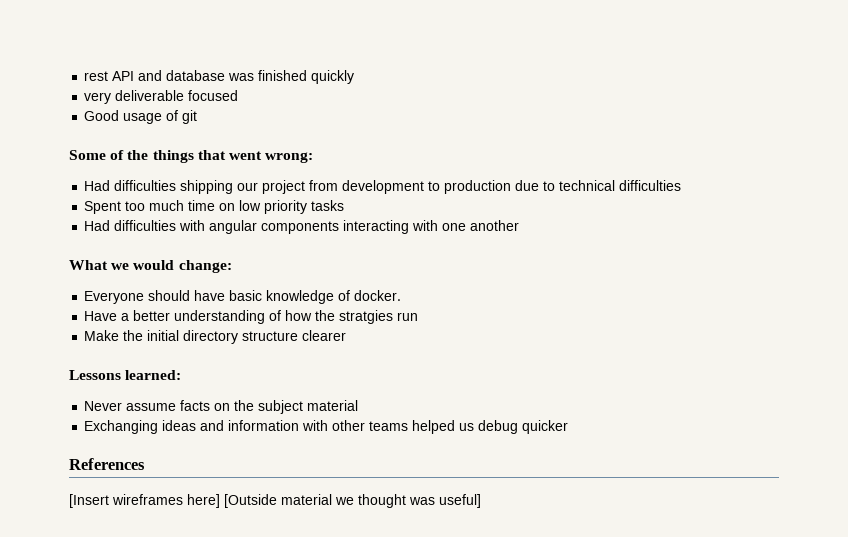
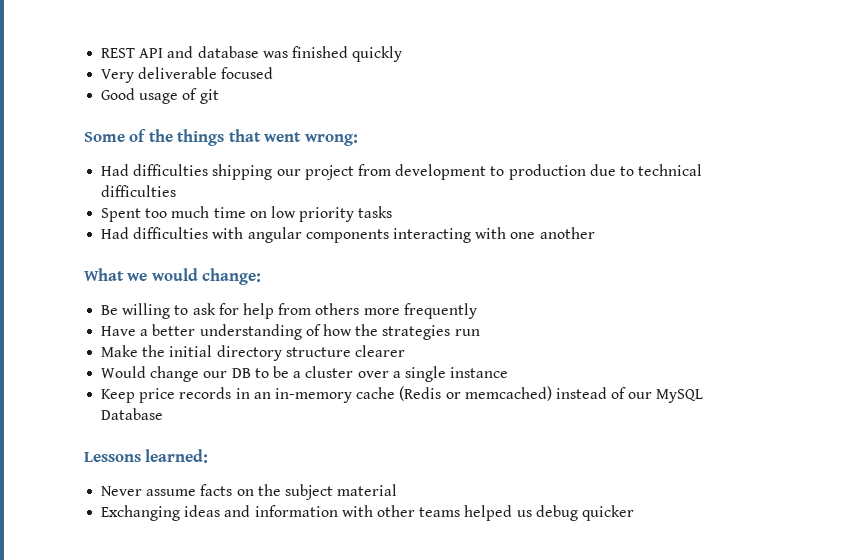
- rest API and database was finished quickly
+ REST API and database was finished quickly
- very deliverable focused
+ Very deliverable focused
- Everyone should have basic knowledge of docker.
+ Be willing to ask for help from others more frequently
- Have a better understanding of how the stratgies run
+ Have a better understanding of how the strategies run
+ Would change our DB to be a cluster over a single instance
+ Keep price records in an in-memory cache (Redis or memcached) instead of our MySQL Database
- References
- [Insert wireframes here] [Outside material we thought was useful]

